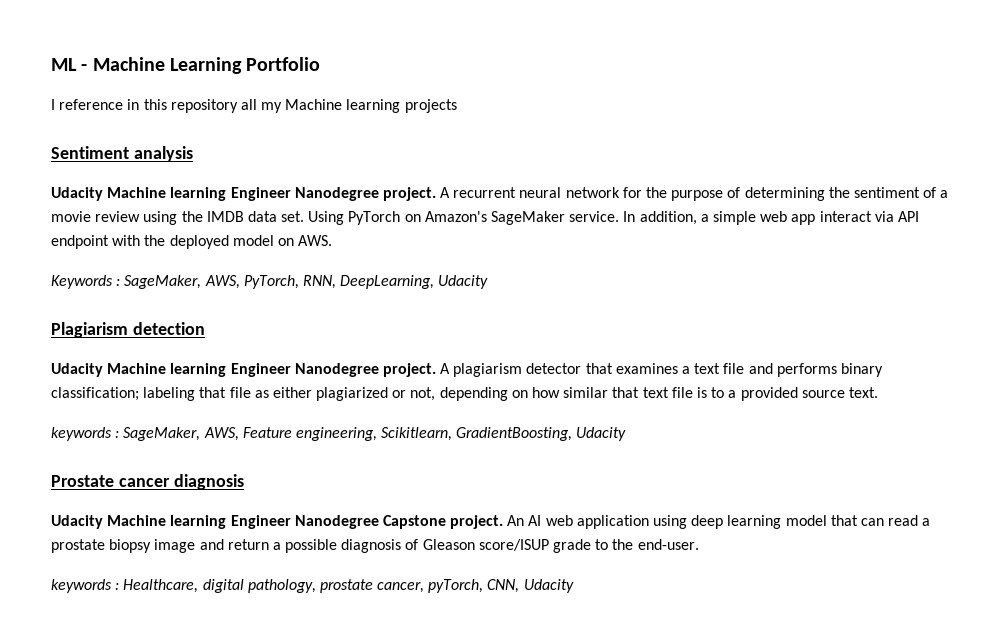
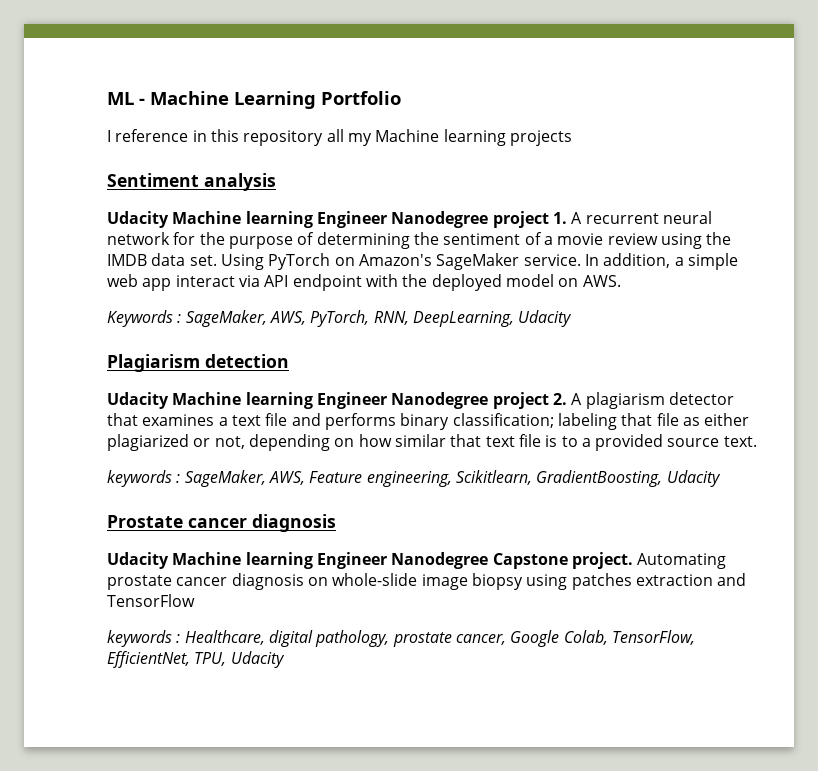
- Udacity Machine learning Engineer Nanodegree project. A recurrent neural network for the purpose of determining the sentiment of a movie review using the IMDB data set.
+ Udacity Machine learning Engineer Nanodegree project 1. A recurrent neural network for the purpose of determining the sentiment of a movie review using the IMDB data set.
- Udacity Machine learning Engineer Nanodegree project. A plagiarism detector that examines a text file and performs binary classification; labeling that file as either plagiarized or not, depending on how similar that text file is to a provided source text.
+ Udacity Machine learning Engineer Nanodegree project 2. A plagiarism detector that examines a text file and performs binary classification; labeling that file as either plagiarized or not, depending on how similar that text file is to a provided source text.
- An AI web application using deep learning model that can read a prostate biopsy image and return a possible diagnosis of Gleason score/ISUP grade to the end-user.
+ Automating prostate cancer diagnosis on whole-slide image biopsy using patches extraction and TensorFlow
- keywords : Healthcare, digital pathology, prostate cancer, pyTorch, CNN, Udacity
+ keywords : Healthcare, digital pathology, prostate cancer, Google Colab, TensorFlow, EfficientNet, TPU, Udacity

